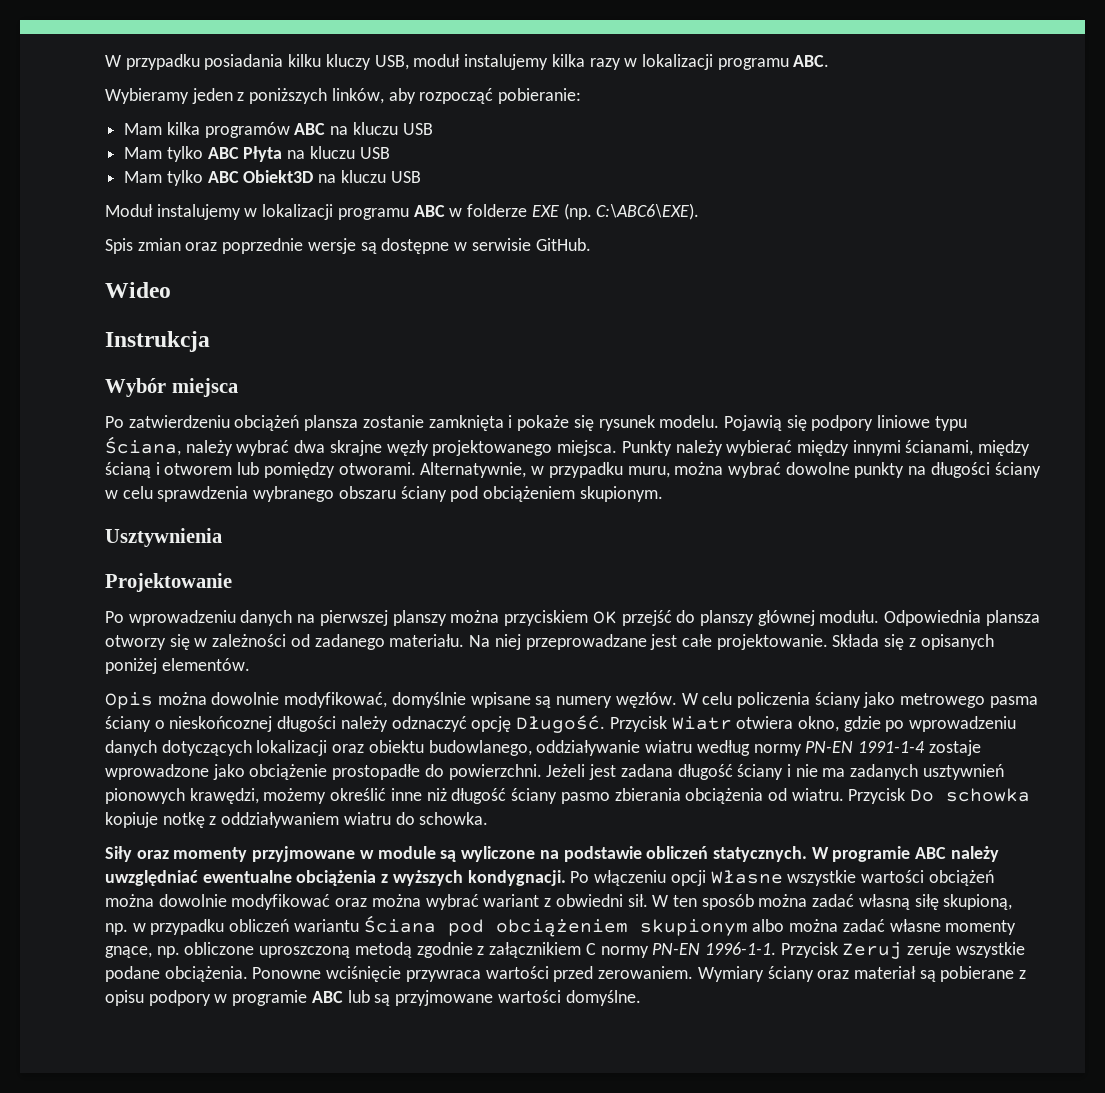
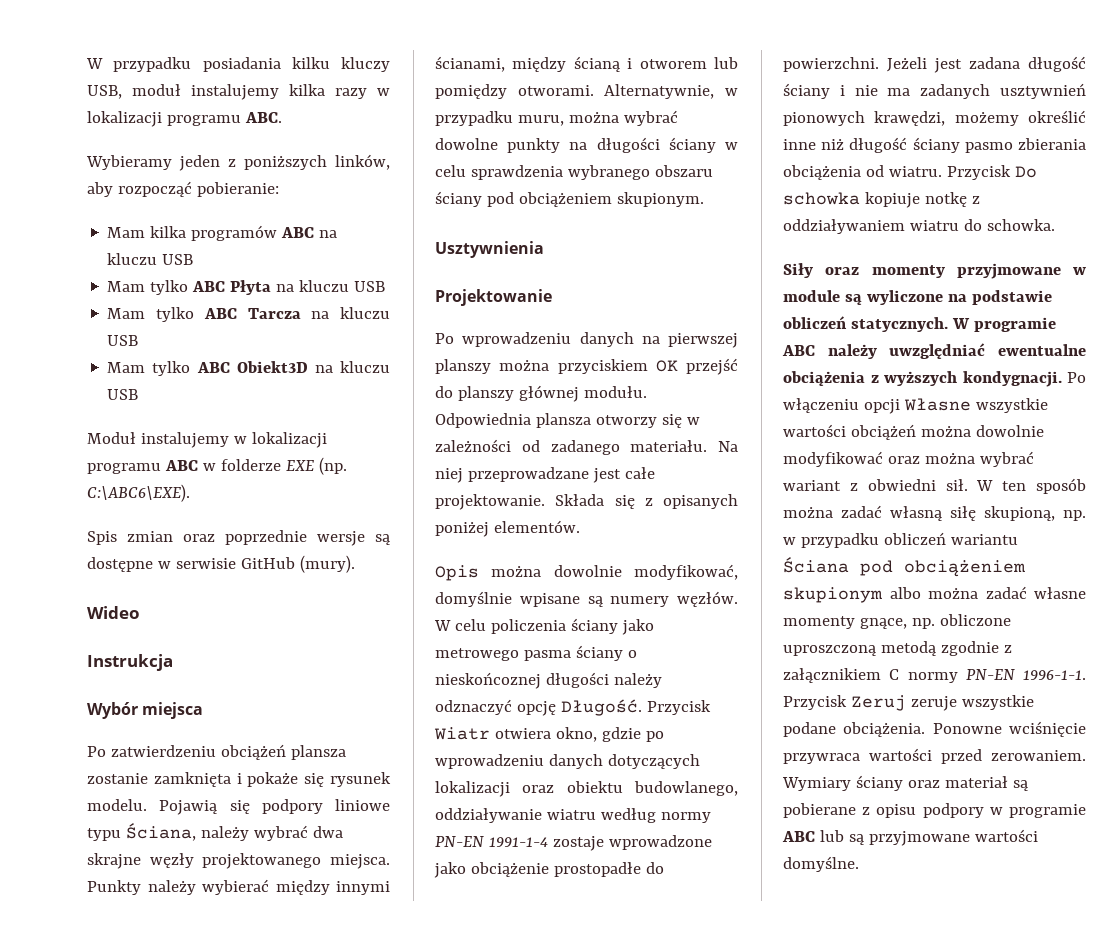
+ Mam tylko ABC Tarcza na kluczu USB
- Spis zmian oraz poprzednie wersje są dostępne w serwisie GitHub.
+ Spis zmian oraz poprzednie wersje są dostępne w serwisie GitHub (mury).

